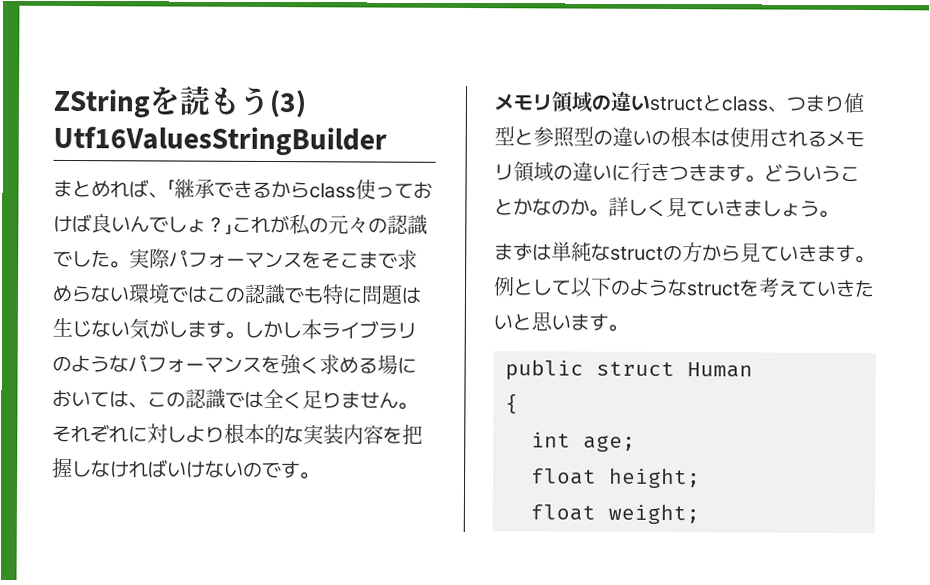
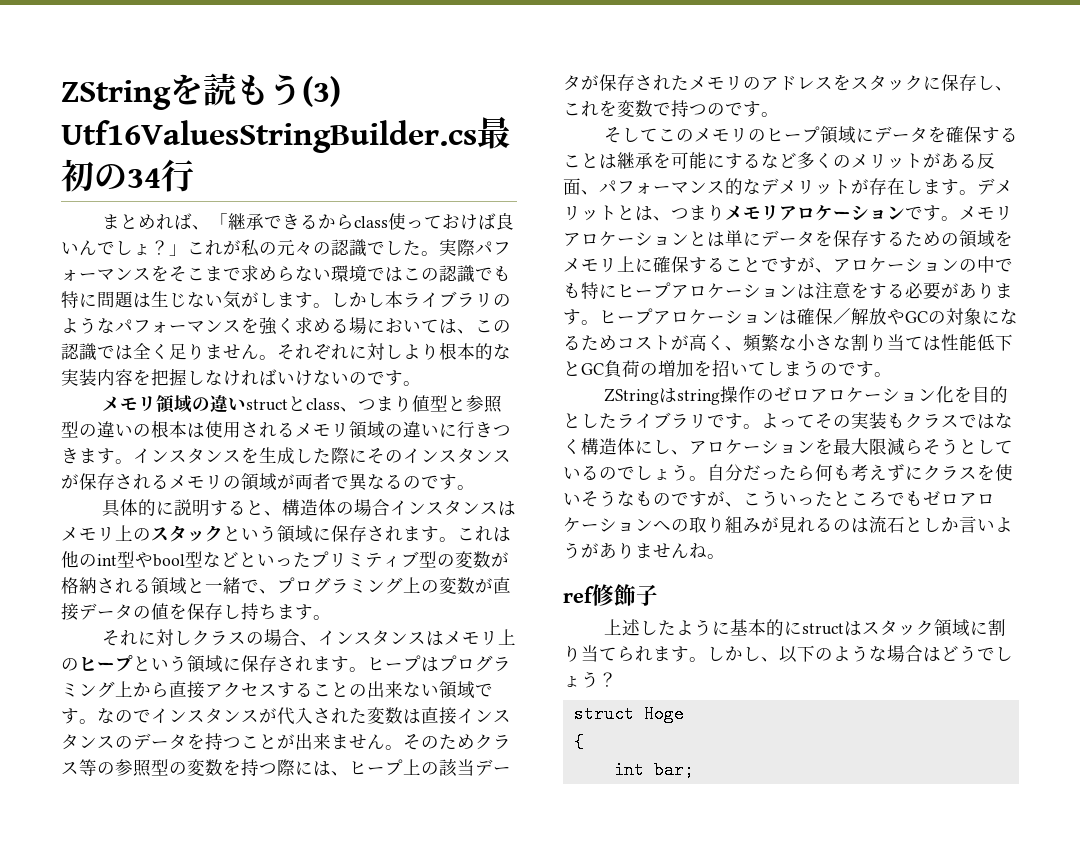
- ZStringを読もう(3) Utf16ValuesStringBuilder
+ ZStringを読もう(3) Utf16ValuesStringBuilder.cs最初の34行
- どういうことかなのか。詳しく見ていきましょう。
- まずは単純なstructの方から見ていきます。例として以下のようなstructを考えていきたいと思います。
- public struct Human
+ インスタンスを生成した際にそのインスタンスが保存されるメモリの領域が両者で異なるのです。
+ 具体的に説明すると、構造体の場合インスタンスはメモリ上のスタックという領域に保存されます。これは他のint型やbool型などといったプリミティブ型の変数が格納される領域と一緒で、プログラミング上の変数が直接データの値を保存し持ちます。
+ それに対しクラスの場合、インスタンスはメモリ上のヒープという領域に保存されます。ヒープはプログラミング上から直接アクセスすることの出来ない領域です。なのでインスタンスが代入された変数は直接インスタンスのデータを持つことが出来ません。そのためクラス等の参照型の変数を持つ際には、ヒープ上の該当データが保存されたメモリのアドレスをスタックに保存し、これを変数で持つのです。
+ そしてこのメモリのヒープ領域にデータを確保することは継承を可能にするなど多くのメリットがある反面、パフォーマンス的なデメリットが存在します。デメリットとは、つまりメモリアロケーションです。メモリアロケーションとは単にデータを保存するための領域をメモリ上に確保することですが、アロケーションの中でも特にヒープアロケーションは注意をする必要があります。ヒープアロケーションは確保／解放やGCの対象になるためコストが高く、頻繁な小さな割り当ては性能低下とGC負荷の増加を招いてしまうのです。
+ ZStringはstring操作のゼロアロケーション化を目的としたライブラリです。よってその実装もクラスではなく構造体にし、アロケーションを最大限減らそうとしているのでしょう。自分だったら何も考えずにクラスを使いそうなものですが、こういったところでもゼロアロケーションへの取り組みが見れるのは流石としか言いようがありませんね。
+ ref修飾子
+ 上述したように基本的にstructはスタック領域に割り当てられます。しかし、以下のような場合はどうでしょう？
+ struct Hoge
  {
- int age;
- float height;
- float weight;
+ int bar;

